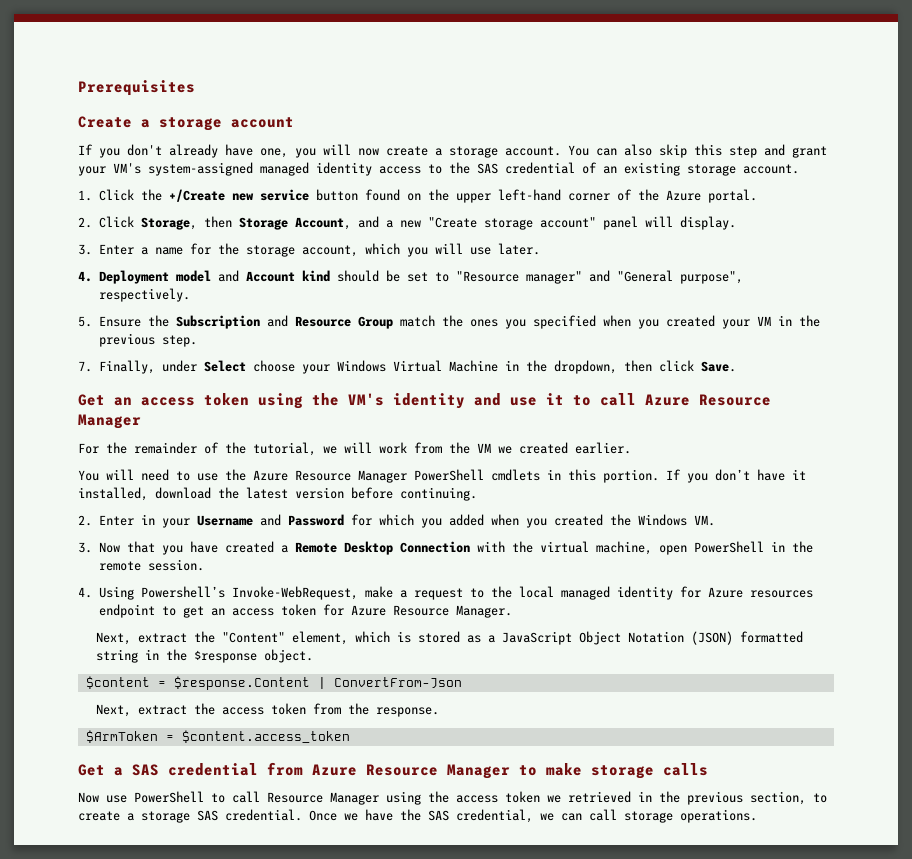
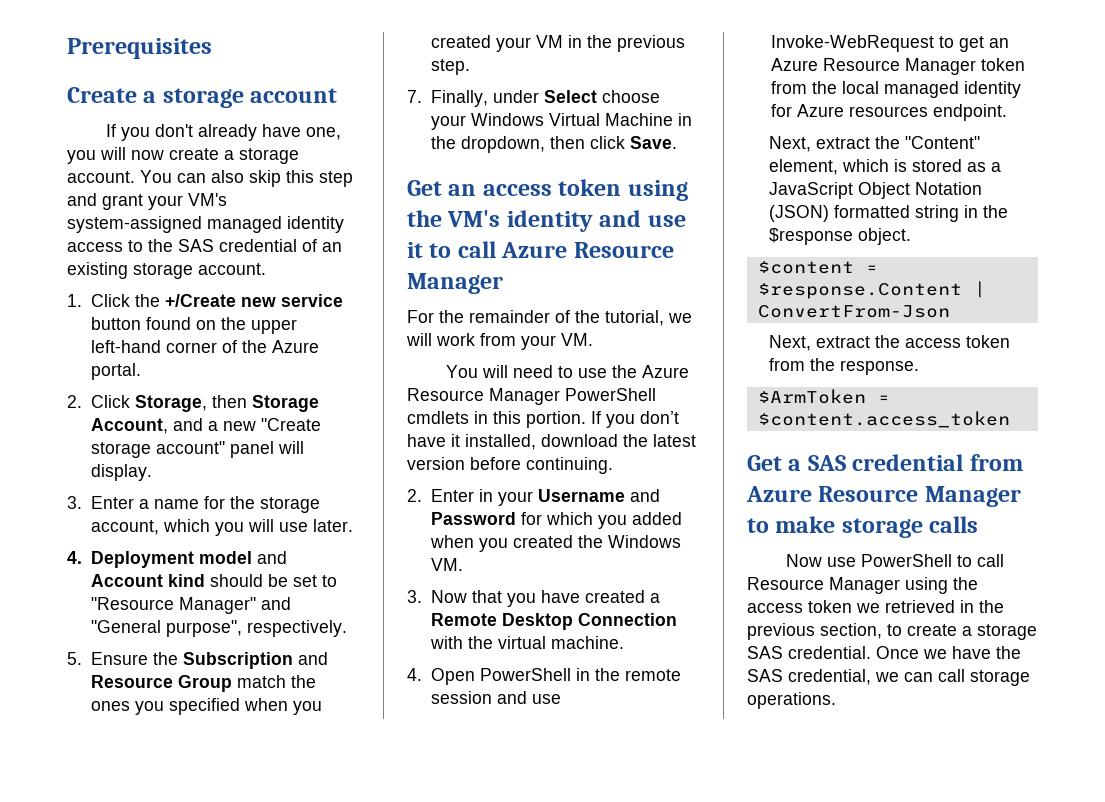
- 4. Deployment model and Account kind should be set to "Resource manager" and "General purpose", respectively.
+ 4. Deployment model and Account kind should be set to "Resource Manager" and "General purpose", respectively.
- For the remainder of the tutorial, we will work from the VM we created earlier.
+ For the remainder of the tutorial, we will work from your VM.
- 3. Now that you have created a Remote Desktop Connection with the virtual machine, open PowerShell in the remote session.
- 4. Using Powershell’s Invoke-WebRequest, make a request to the local managed identity for Azure resources endpoint to get an access token for Azure Resource Manager.
+ 3. Now that you have created a Remote Desktop Connection with the virtual machine.
+ 4. Open PowerShell in the remote session and use Invoke-WebRequest to get an Azure Resource Manager token from the local managed identity for Azure resources endpoint.

